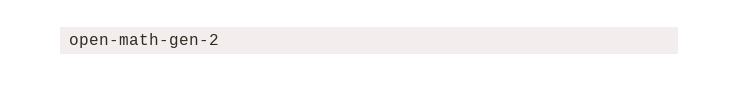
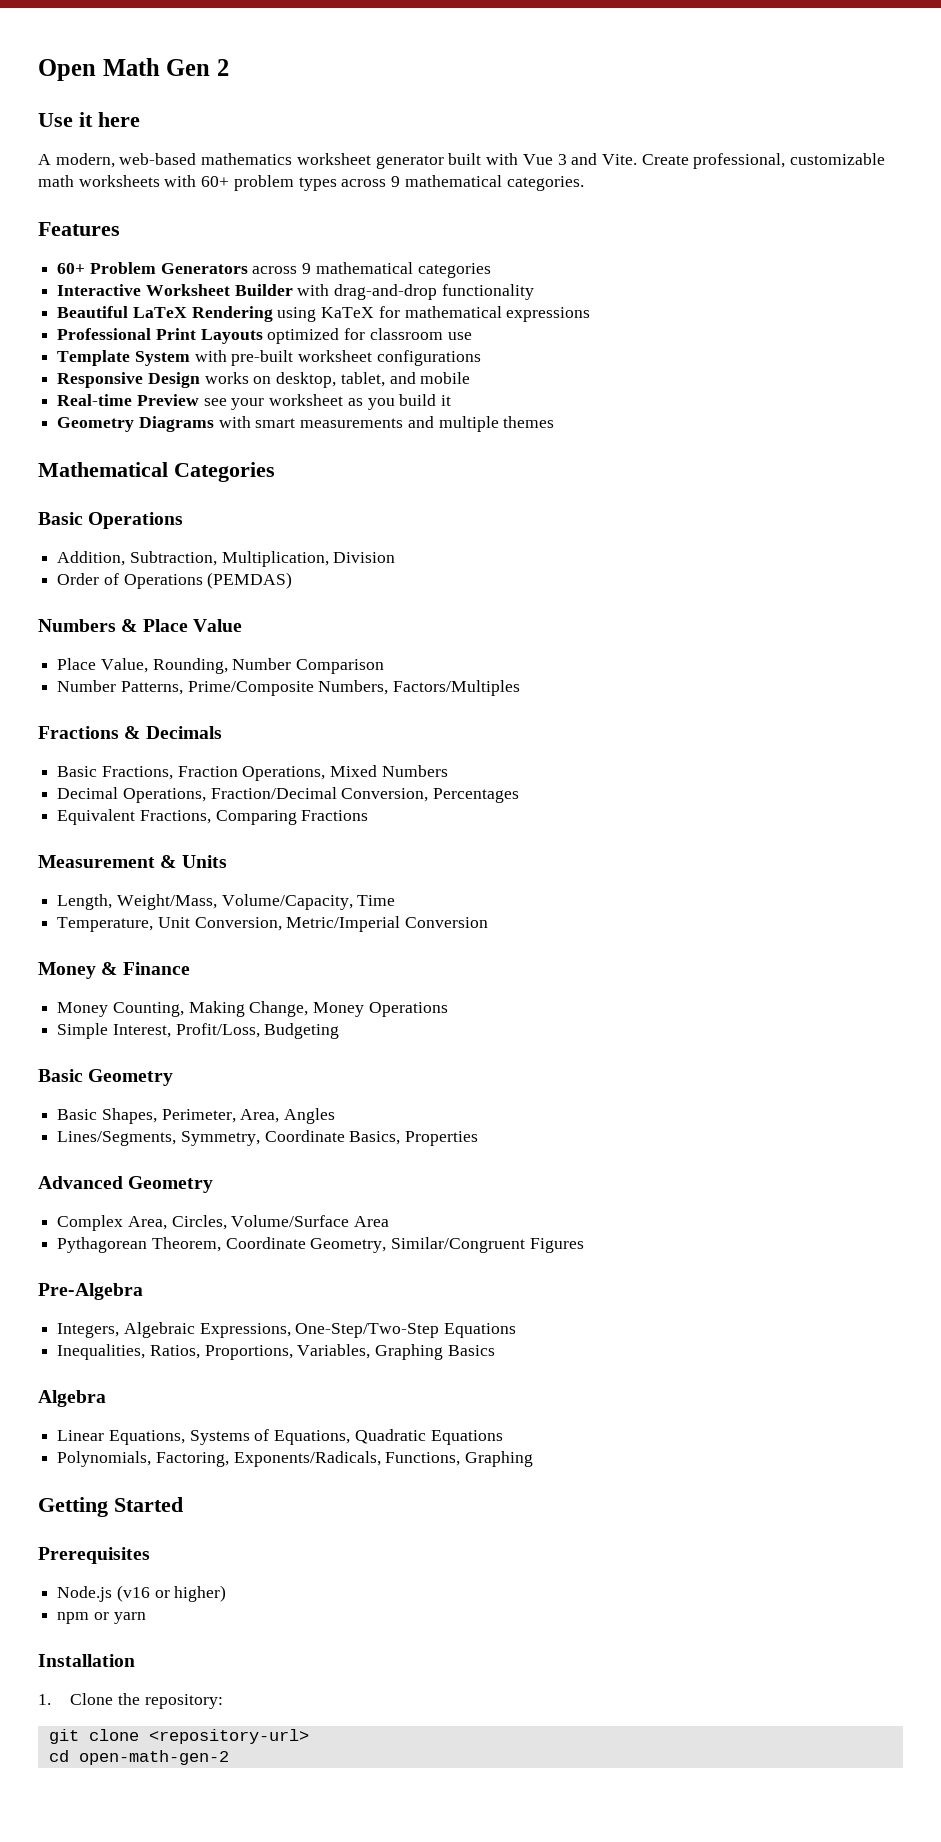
- open-math-gen-2
+ Open Math Gen 2
+ Use it here
+ A modern, web-based mathematics worksheet generator built with Vue 3 and Vite. Create professional, customizable math worksheets with 60+ problem types across 9 mathematical categories.
+ Features
+ 60+ Problem Generators across 9 mathematical categories
+ Interactive Worksheet Builder with drag-and-drop functionality
+ Beautiful LaTeX Rendering using KaTeX for mathematical expressions
+ Professional Print Layouts optimized for classroom use
+ Template System with pre-built worksheet configurations
+ Responsive Design works on desktop, tablet, and mobile
+ Real-time Preview see your worksheet as you build it
+ Geometry Diagrams with smart measurements and multiple themes
+ Mathematical Categories
+ Basic Operations
+ Addition, Subtraction, Multiplication, Division
+ Order of Operations (PEMDAS)
+ Numbers & Place Value
+ Place Value, Rounding, Number Comparison
+ Number Patterns, Prime/Composite Numbers, Factors/Multiples
+ Fractions & Decimals
+ Basic Fractions, Fraction Operations, Mixed Numbers
+ Decimal Operations, Fraction/Decimal Conversion, Percentages
+ Equivalent Fractions, Comparing Fractions
+ Measurement & Units
+ Length, Weight/Mass, Volume/Capacity, Time
+ Temperature, Unit Conversion, Metric/Imperial Conversion
+ Money & Finance
+ Money Counting, Making Change, Money Operations
+ Simple Interest, Profit/Loss, Budgeting
+ Basic Geometry
+ Basic Shapes, Perimeter, Area, Angles
+ Lines/Segments, Symmetry, Coordinate Basics, Properties
+ Advanced Geometry
+ Complex Area, Circles, Volume/Surface Area
+ Pythagorean Theorem, Coordinate Geometry, Similar/Congruent Figures
+ Pre-Algebra
+ Integers, Algebraic Expressions, One-Step/Two-Step Equations
+ Inequalities, Ratios, Proportions, Variables, Graphing Basics
+ Algebra
+ Linear Equations, Systems of Equations, Quadratic Equations
+ Polynomials, Factoring, Exponents/Radicals, Functions, Graphing
+ Getting Started
+ Prerequisites
+ Node.js (v16 or higher)
+ npm or yarn
+ Installation
+ 1. Clone the repository:
+ git clone <repository-url>
+ cd open-math-gen-2

